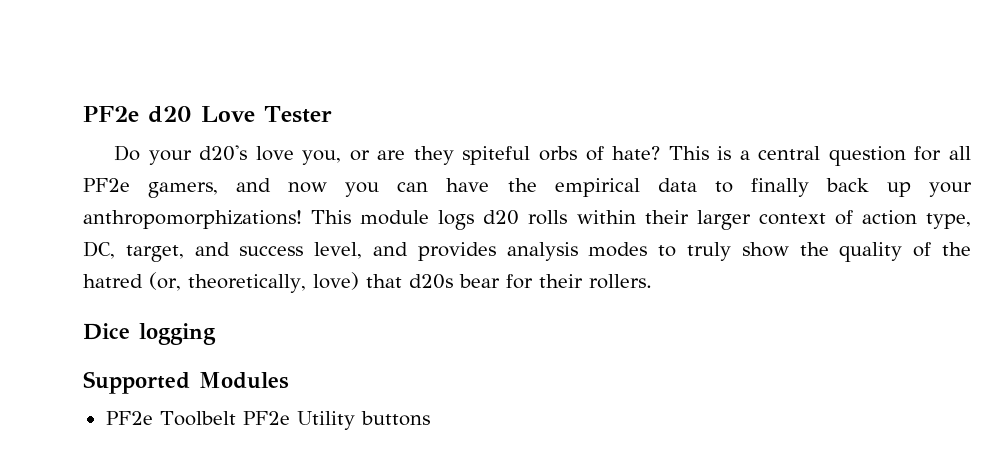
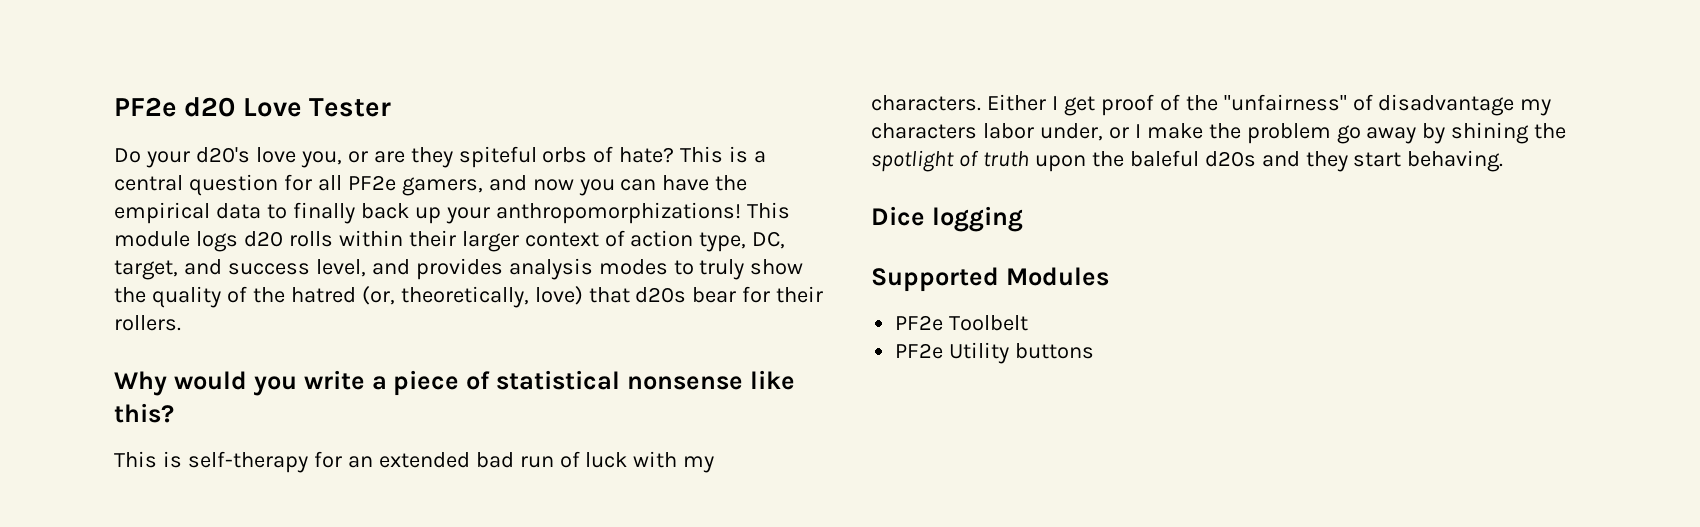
+ Why would you write a piece of statistical nonsense like this?
+ This is self-therapy for an extended bad run of luck with my characters. Either I get proof of the "unfairness" of disadvantage my characters labor under, or I make the problem go away by shining the spotlight of truth upon the baleful d20s and they start behaving.
- PF2e Toolbelt PF2e Utility buttons
+ PF2e Toolbelt
+ PF2e Utility buttons

